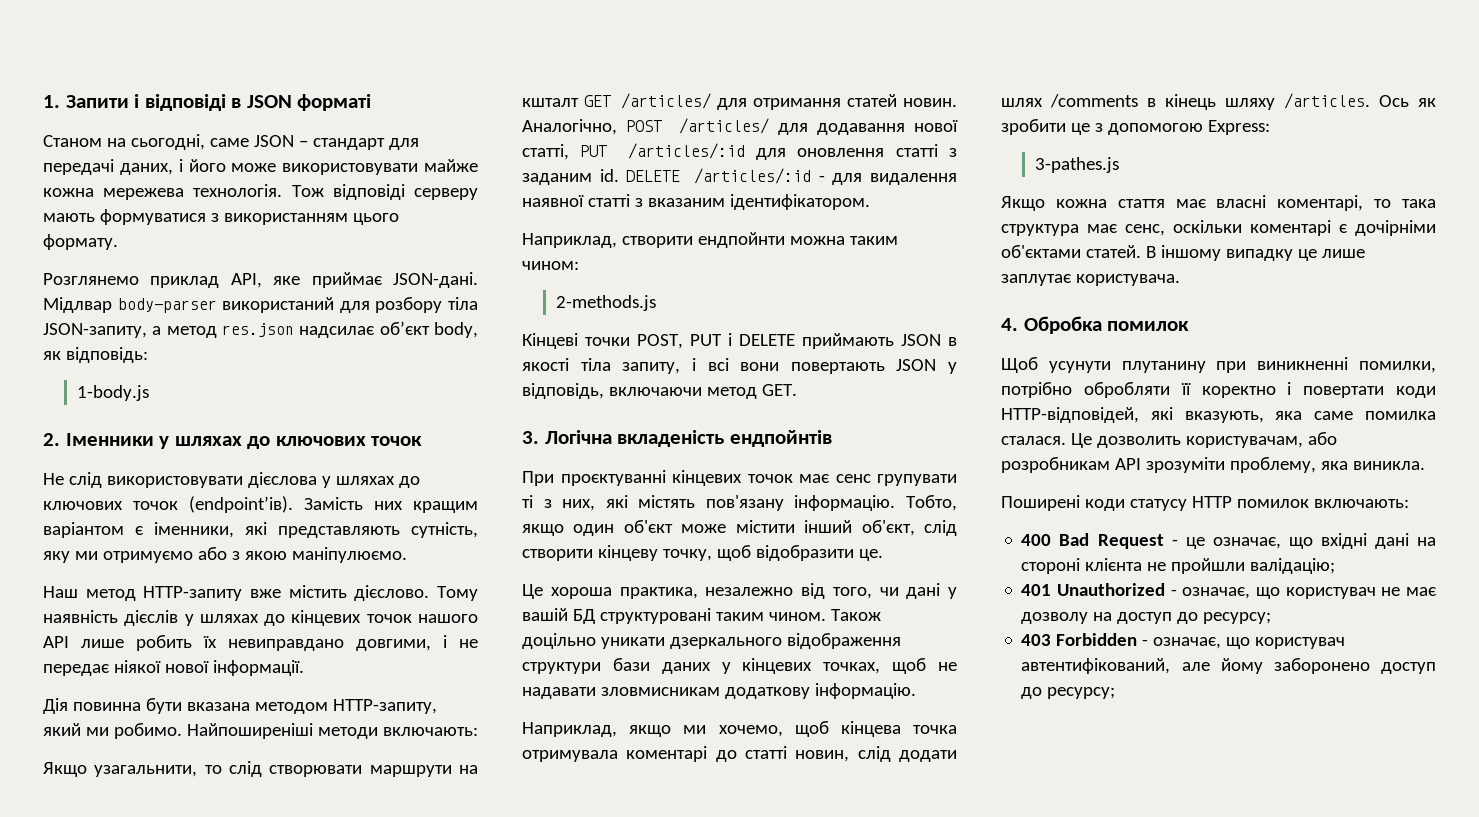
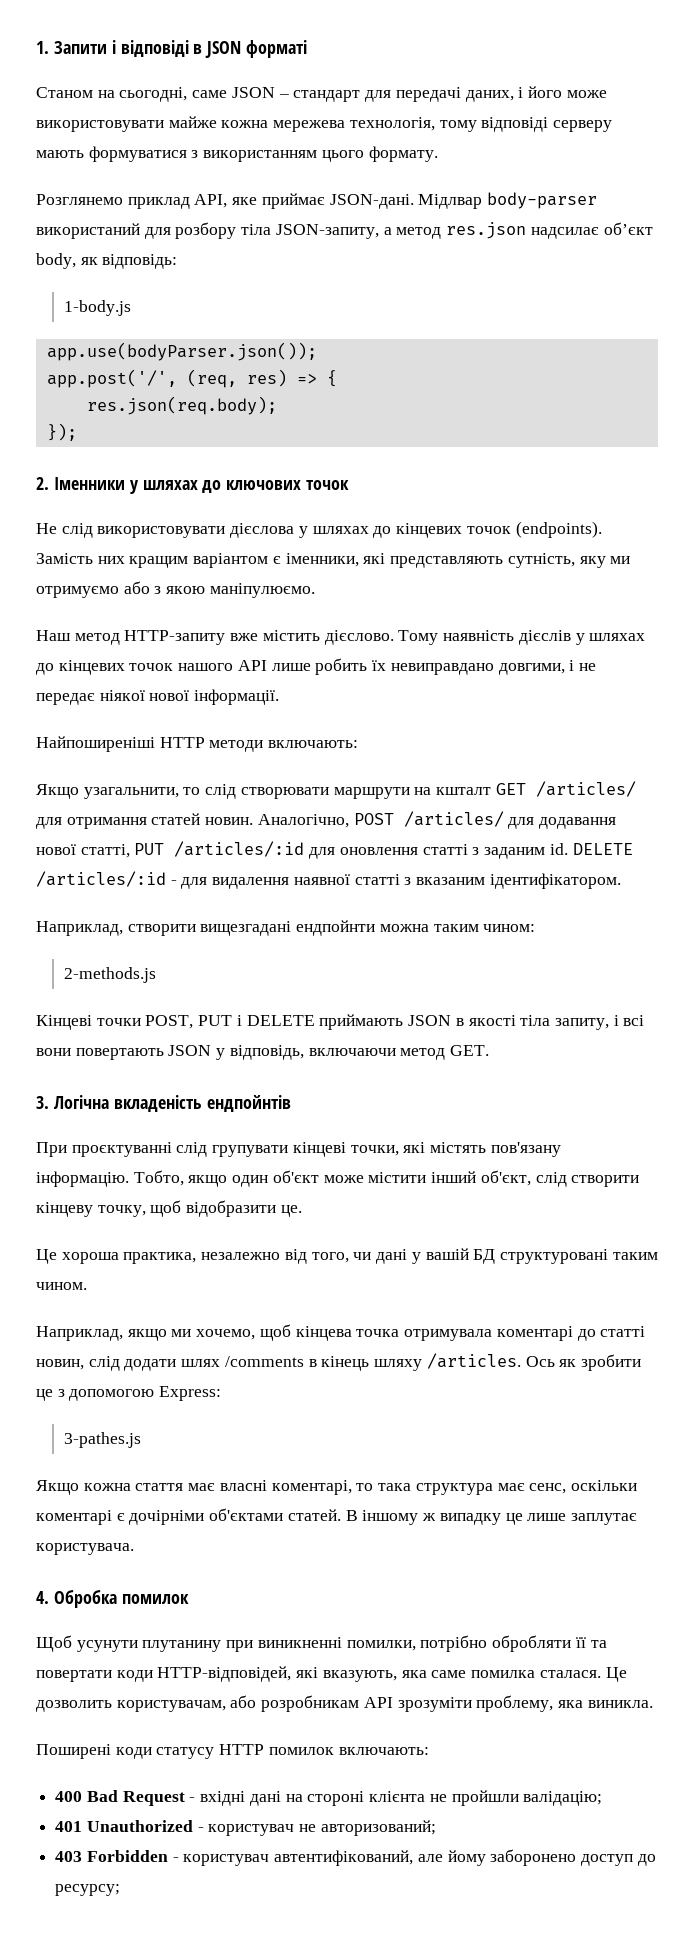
- Станом на сьогодні, саме JSON – стандарт для передачі даних, і його може використовувати майже кожна мережева технологія. Тож відповіді серверу мають формуватися з використанням цього формату.
+ Станом на сьогодні, саме JSON – стандарт для передачі даних, і його може використовувати майже кожна мережева технологія, тому відповіді серверу мають формуватися з використанням цього формату.
+ app.use(bodyParser.json());
+ app.post('/', (req, res) => {
+ res.json(req.body);
+ });
- Не слід використовувати дієслова у шляхах до ключових точок (endpoint’ів).
+ Не слід використовувати дієслова у шляхах до кінцевих точок (endpoints).
- Дія повинна бути вказана методом HTTP-запиту, який ми робимо. Найпоширеніші методи включають:
+ Найпоширеніші HTTP методи включають:
- Наприклад, створити ендпойнти можна таким чином:
+ Наприклад, створити вищезгадані ендпойнти можна таким чином:
- При проєктуванні кінцевих точок має сенс групувати ті з них, які містять пов'язану інформацію.
+ При проєктуванні слід групувати кінцеві точки, які містять пов'язану інформацію.
- Також доцільно уникати дзеркального відображення структури бази даних у кінцевих точках, щоб не надавати зловмисникам додаткову інформацію.
- В іншому випадку це лише заплутає користувача.
+ В іншому ж випадку це лише заплутає користувача.
- Щоб усунути плутанину при виникненні помилки, потрібно обробляти її коректно і повертати коди HTTP-відповідей, які вказують, яка саме помилка сталася.
+ Щоб усунути плутанину при виникненні помилки, потрібно обробляти її та повертати коди HTTP-відповідей, які вказують, яка саме помилка сталася.
- 400 Bad Request - це означає, що вхідні дані на стороні клієнта не пройшли валідацію;
+ 400 Bad Request - вхідні дані на стороні клієнта не пройшли валідацію;
- 401 Unauthorized - означає, що користувач не має дозволу на доступ до ресурсу;
+ 401 Unauthorized - користувач не авторизований;
- 403 Forbidden - означає, що користувач автентифікований, але йому заборонено доступ до ресурсу;
+ 403 Forbidden - користувач автентифікований, але йому заборонено доступ до ресурсу;

